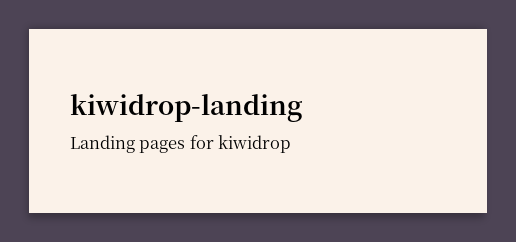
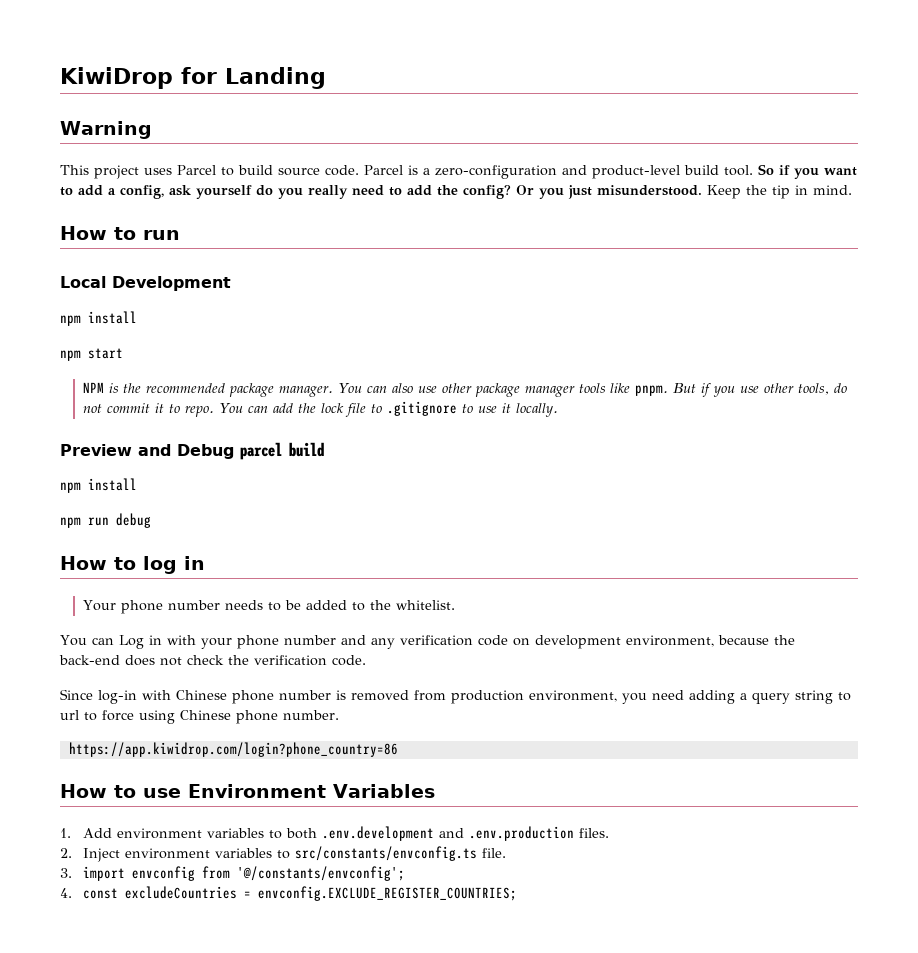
- kiwidrop-landing
- Landing pages for kiwidrop
+ KiwiDrop for Landing
+ Warning
+ This project uses Parcel to build source code. Parcel is a zero-configuration and product-level build tool. So if you want to add a config, ask yourself do you really need to add the config? Or you just misunderstood. Keep the tip in mind.
+ How to run
+ Local Development
+ npm install
+ npm start
+ NPM is the recommended package manager. You can also use other package manager tools like pnpm. But if you use other tools, do not commit it to repo. You can add the lock file to .gitignore to use it locally.
+ Preview and Debug parcel build
+ npm install
+ npm run debug
+ How to log in
+ Your phone number needs to be added to the whitelist.
+ You can Log in with your phone number and any verification code on development environment, because the back-end does not check the verification code.
+ Since log-in with Chinese phone number is removed from production environment, you need adding a query string to url to force using Chinese phone number.
+ https://app.kiwidrop.com/login?phone_country=86
+ How to use Environment Variables
+ 1. Add environment variables to both .env.development and .env.production files.
+ 2. Inject environment variables to src/constants/envconfig.ts file.
+ 3. import envconfig from '@/constants/envconfig';
+ 4. const excludeCountries = envconfig.EXCLUDE_REGISTER_COUNTRIES;

